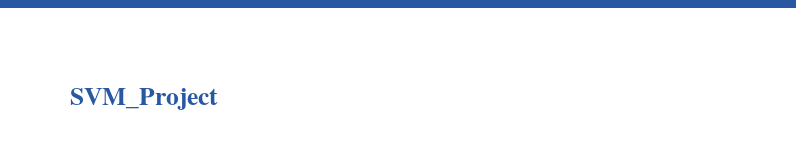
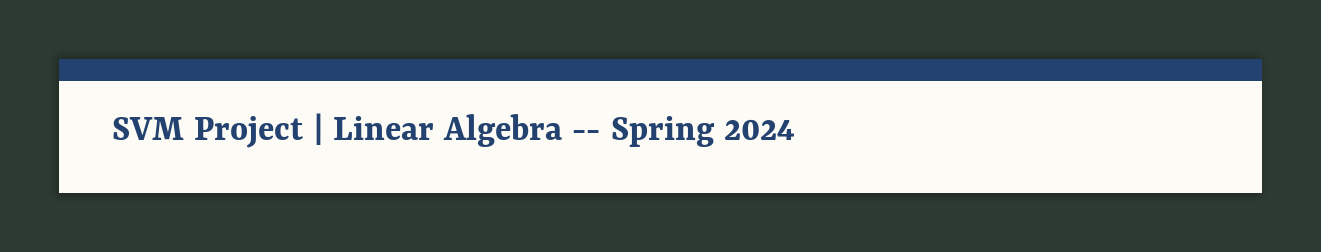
- SVM_Project
+ SVM Project | Linear Algebra -- Spring 2024

